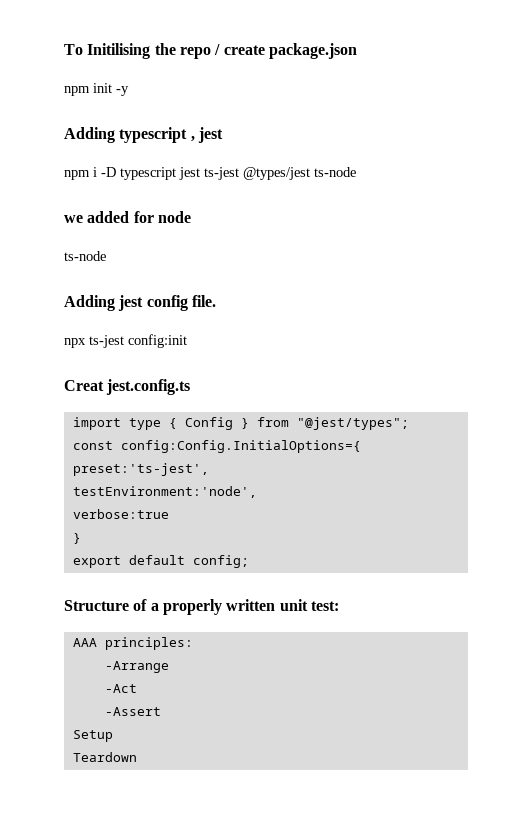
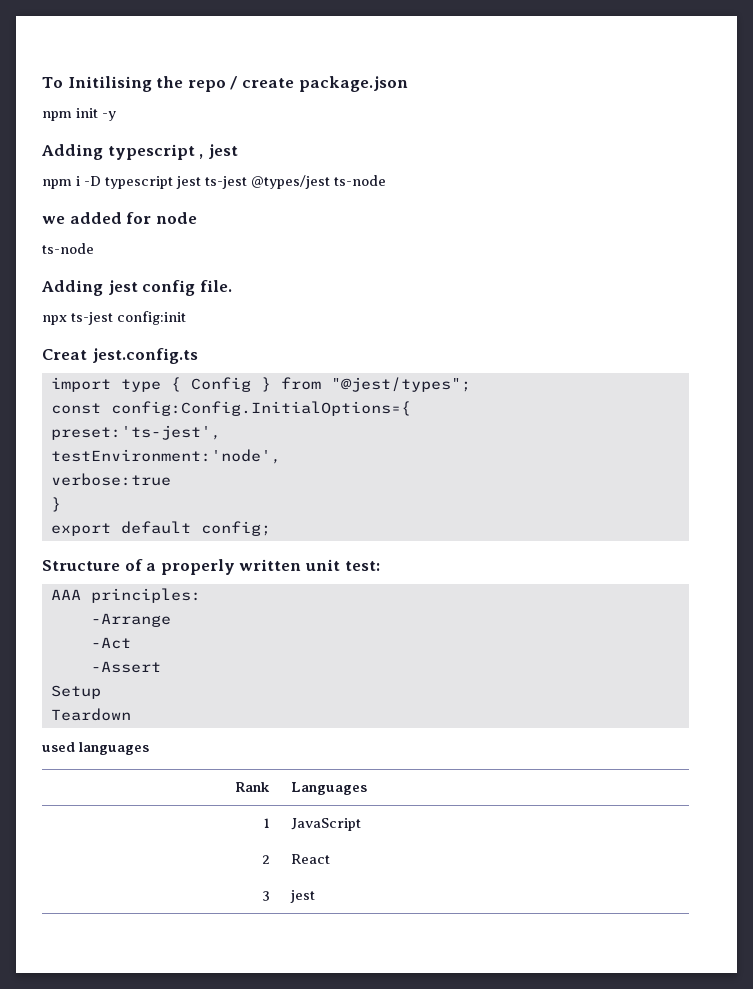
+ used languages
+ Rank | Languages
+ 1 | JavaScript
+ 2 | React
+ 3 | jest

